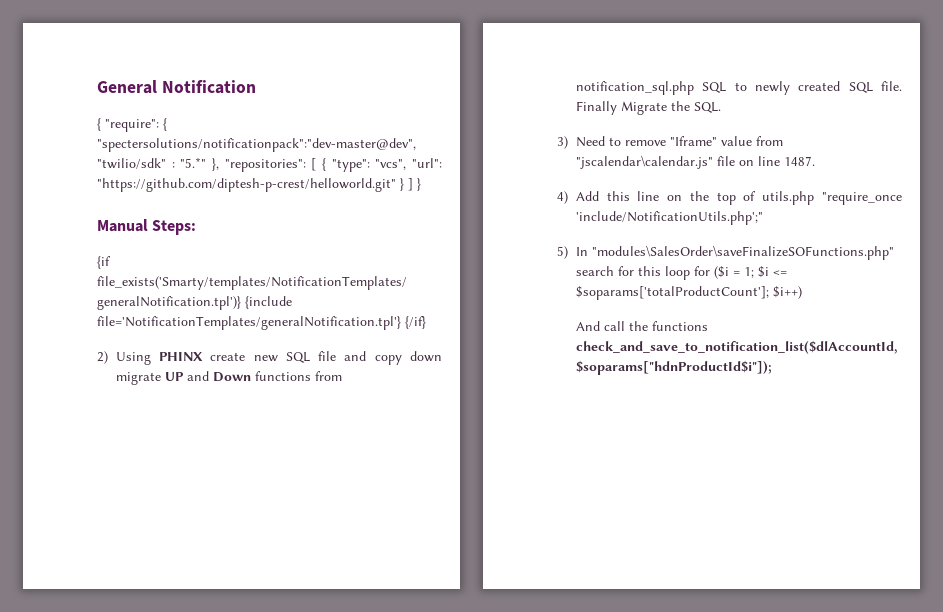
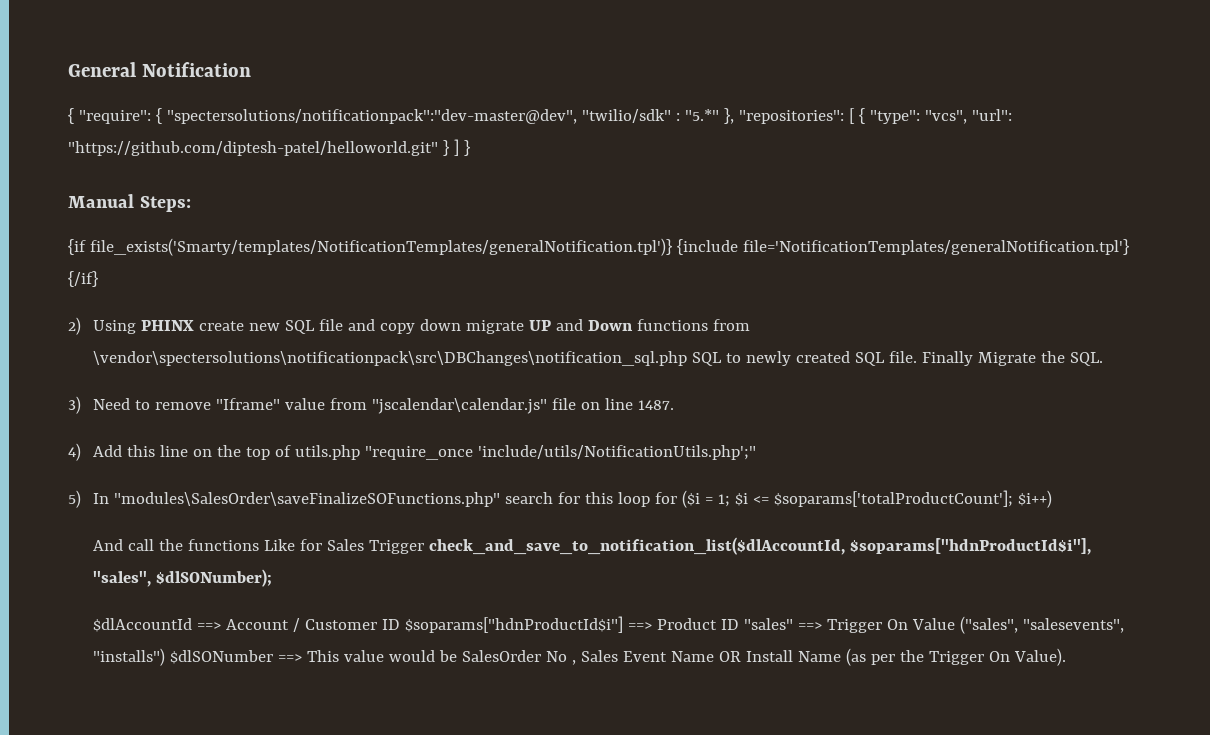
- { "require": { "spectersolutions/notificationpack":"dev-master@dev", "twilio/sdk" : "5.*" }, "repositories": [ { "type": "vcs", "url": "https://github.com/diptesh-p-crest/helloworld.git" } ] }
+ { "require": { "spectersolutions/notificationpack":"dev-master@dev", "twilio/sdk" : "5.*" }, "repositories": [ { "type": "vcs", "url": "https://github.com/diptesh-patel/helloworld.git" } ] }
- 2) Using PHINX create new SQL file and copy down migrate UP and Down functions from notification_sql.php SQL to newly created SQL file.
+ 2) Using PHINX create new SQL file and copy down migrate UP and Down functions from \vendor\spectersolutions\notificationpack\src\DBChanges\notification_sql.php SQL to newly created SQL file.
- 4) Add this line on the top of utils.php "require_once 'include/NotificationUtils.php';"
+ 4) Add this line on the top of utils.php "require_once 'include/utils/NotificationUtils.php';"
- And call the functions check_and_save_to_notification_list($dlAccountId, $soparams["hdnProductId$i"]);
+ And call the functions Like for Sales Trigger check_and_save_to_notification_list($dlAccountId, $soparams["hdnProductId$i"], "sales", $dlSONumber);
+ $dlAccountId ==> Account / Customer ID $soparams["hdnProductId$i"] ==> Product ID "sales" ==> Trigger On Value ("sales", "salesevents", "installs") $dlSONumber ==> This value would be SalesOrder No , Sales Event Name OR Install Name (as per the Trigger On Value).

